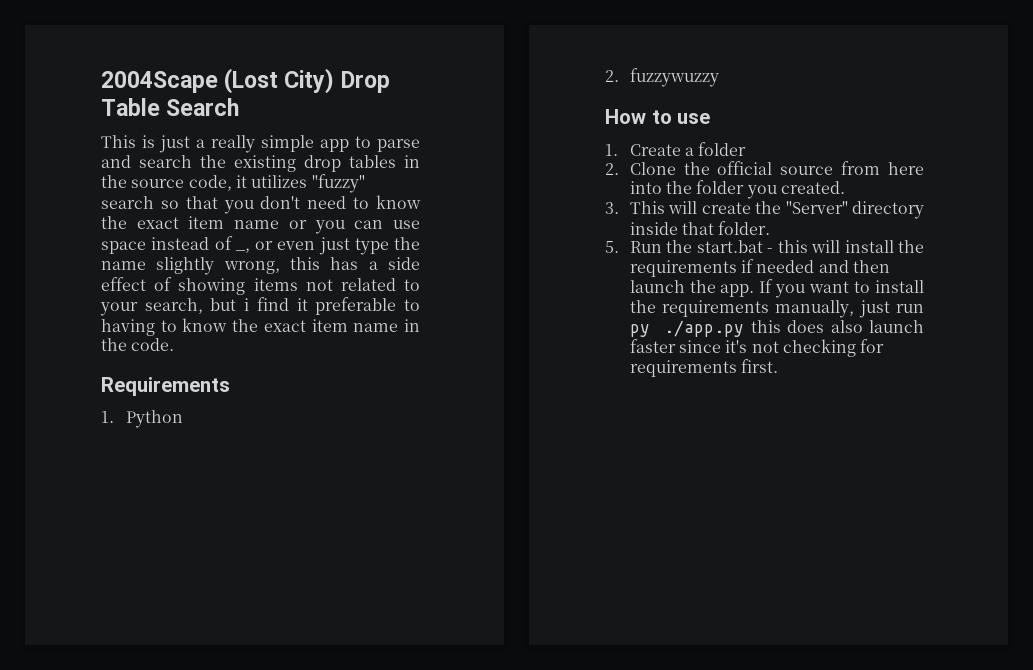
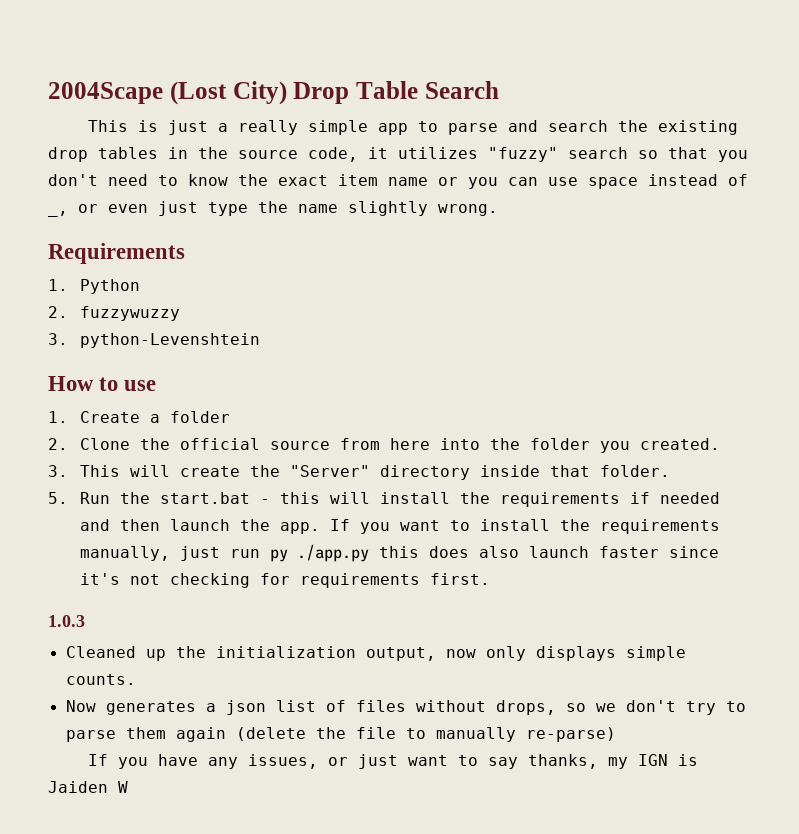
- This is just a really simple app to parse and search the existing drop tables in the source code, it utilizes "fuzzy" search so that you don't need to know the exact item name or you can use space instead of _, or even just type the name slightly wrong, this has a side effect of showing items not related to your search, but i find it preferable to having to know the exact item name in the code.
+ This is just a really simple app to parse and search the existing drop tables in the source code, it utilizes "fuzzy" search so that you don't need to know the exact item name or you can use space instead of _, or even just type the name slightly wrong.
+ 3. python-Levenshtein
+ 1.0.3
+ Cleaned up the initialization output, now only displays simple counts.
+ Now generates a json list of files without drops, so we don't try to parse them again (delete the file to manually re-parse)
+ If you have any issues, or just want to say thanks, my IGN is Jaiden W

